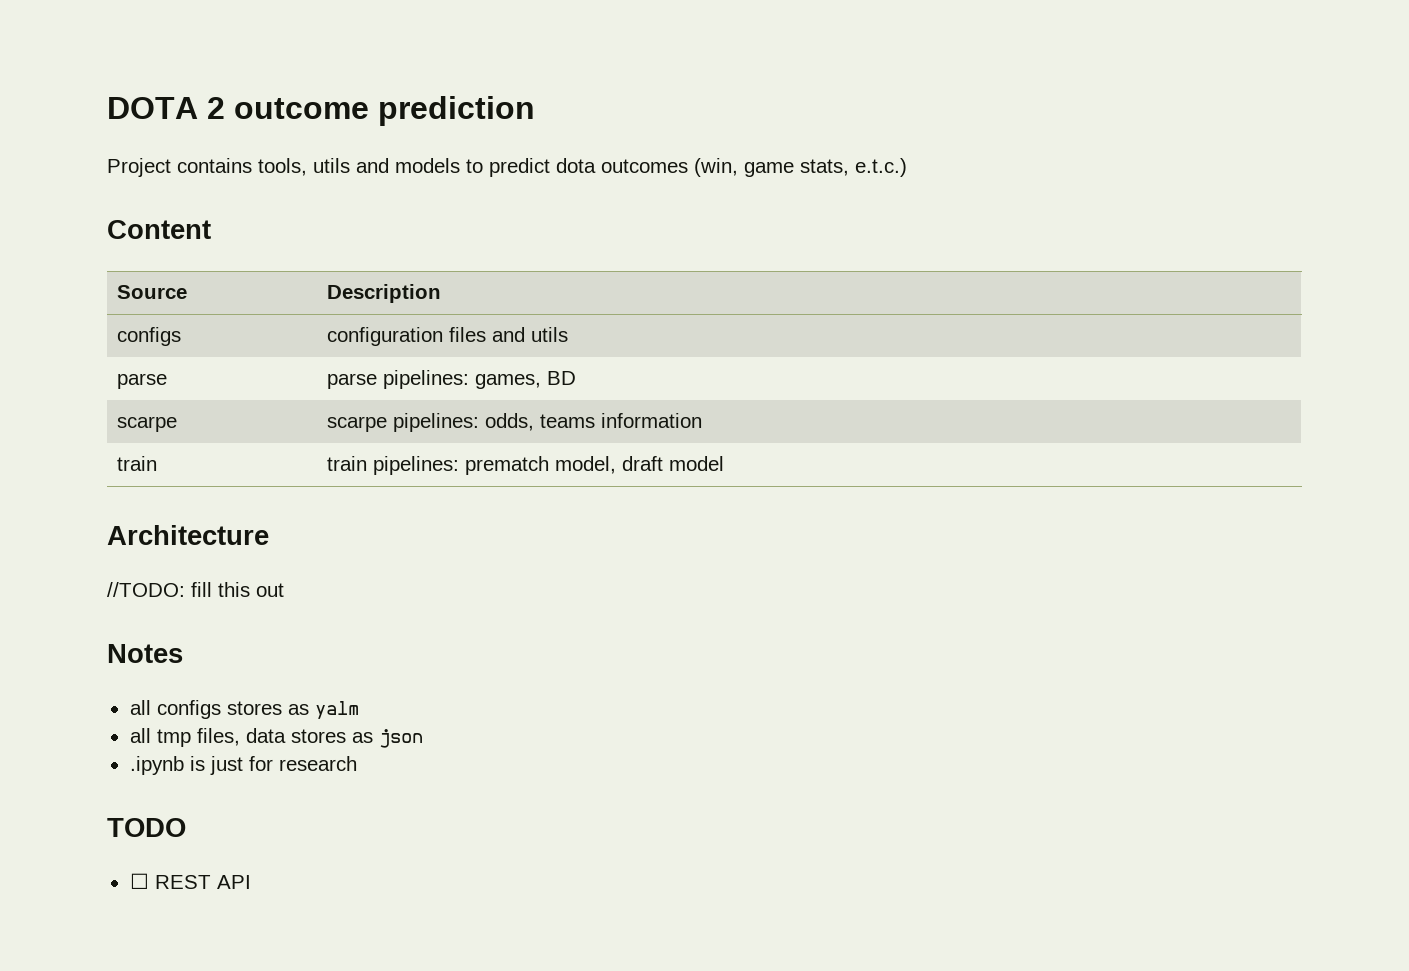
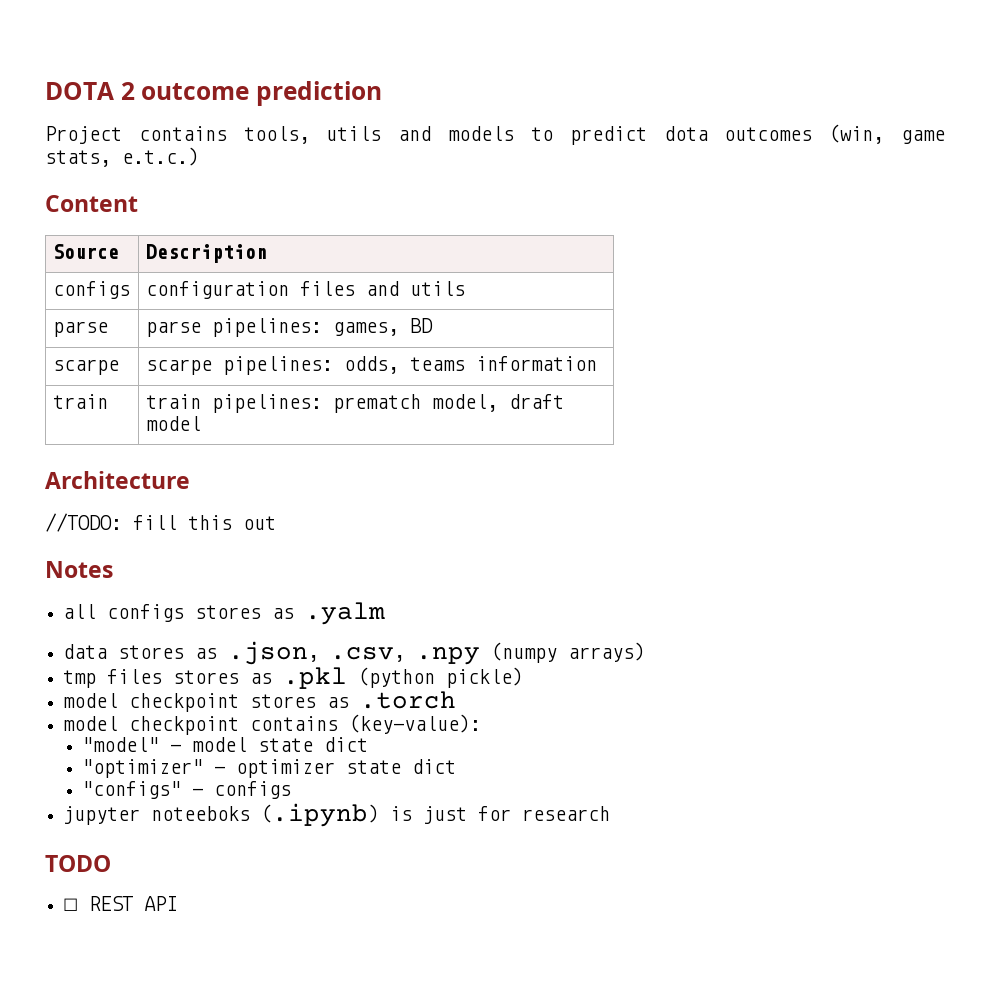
- all configs stores as yalm
- all tmp files, data stores as json
- .ipynb is just for research
+ all configs stores as .yalm
+ data stores as .json, .csv, .npy (numpy arrays)
+ tmp files stores as .pkl (python pickle)
+ model checkpoint stores as .torch
+ model checkpoint contains (key-value):
+ "model" - model state dict
+ "optimizer" - optimizer state dict
+ "configs" - configs
+ jupyter noteeboks (.ipynb) is just for research

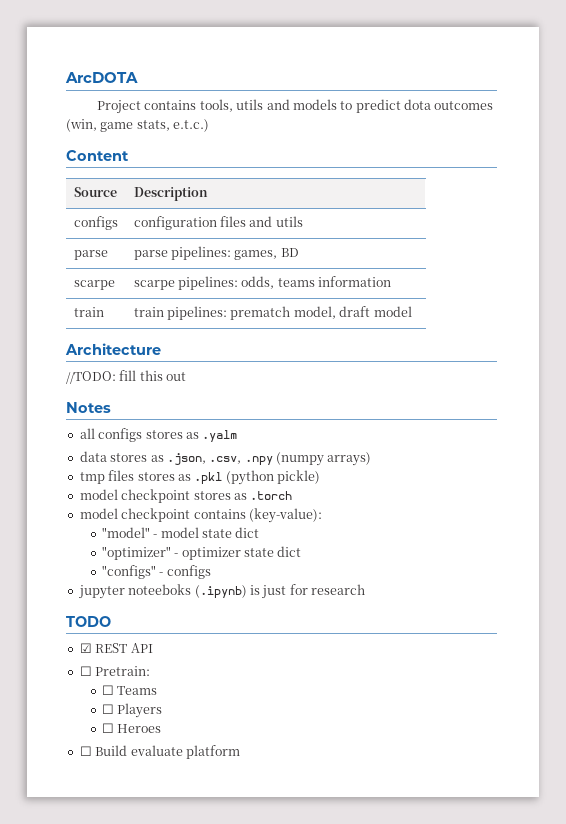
- DOTA 2 outcome prediction
+ ArcDOTA
- ☐ REST API
+ ☑ REST API
+ ☐ Pretrain:
+ ☐ Teams
+ ☐ Players
+ ☐ Heroes
+ ☐ Build evaluate platform

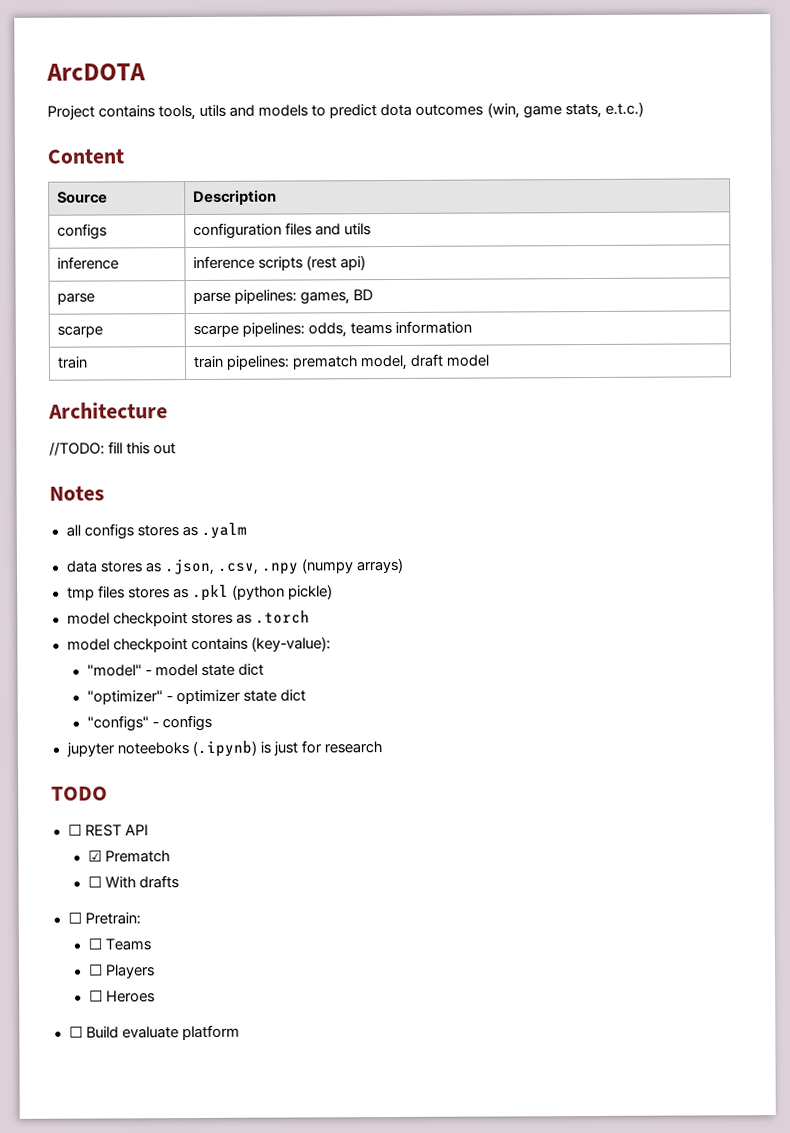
+ inference | inference scripts (rest api)
- ☑ REST API
+ ☐ REST API
+ ☑ Prematch
+ ☐ With drafts

